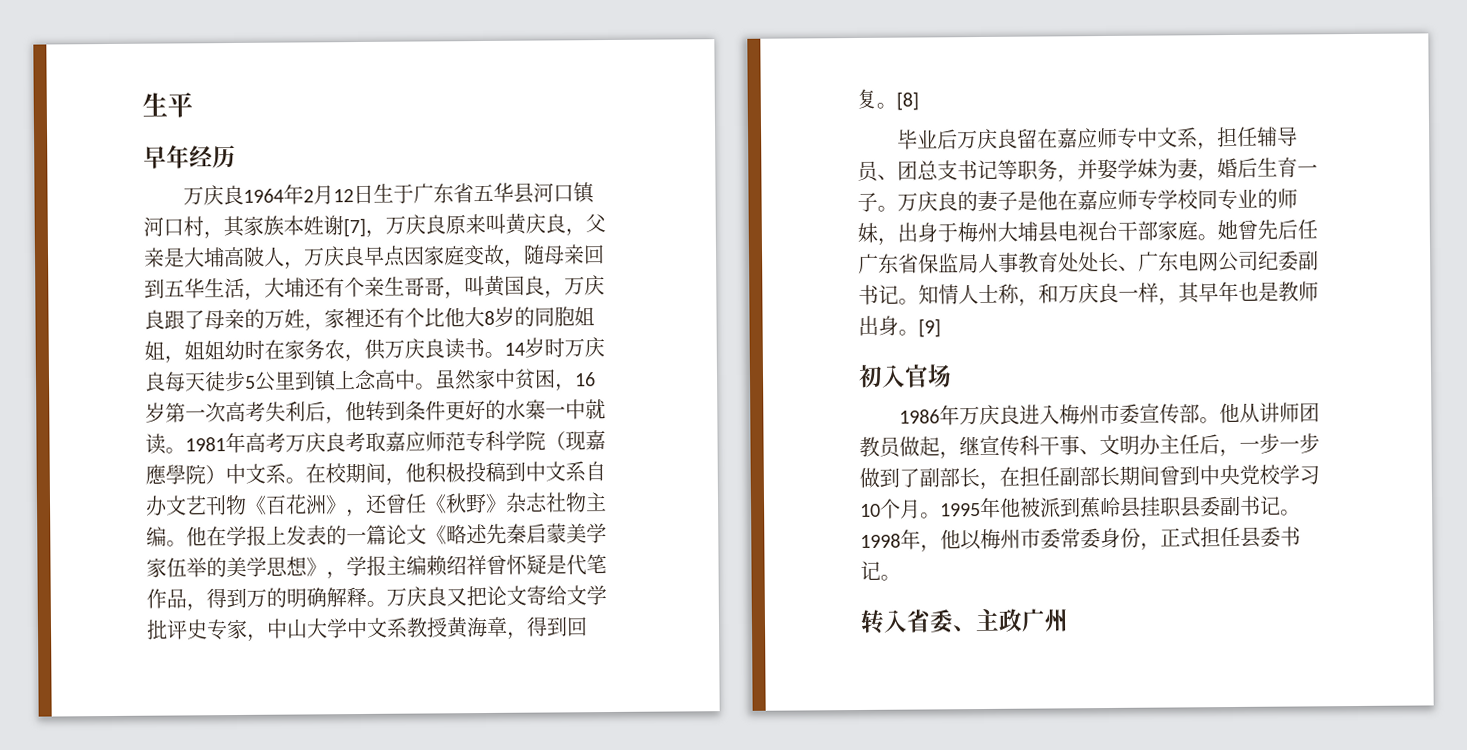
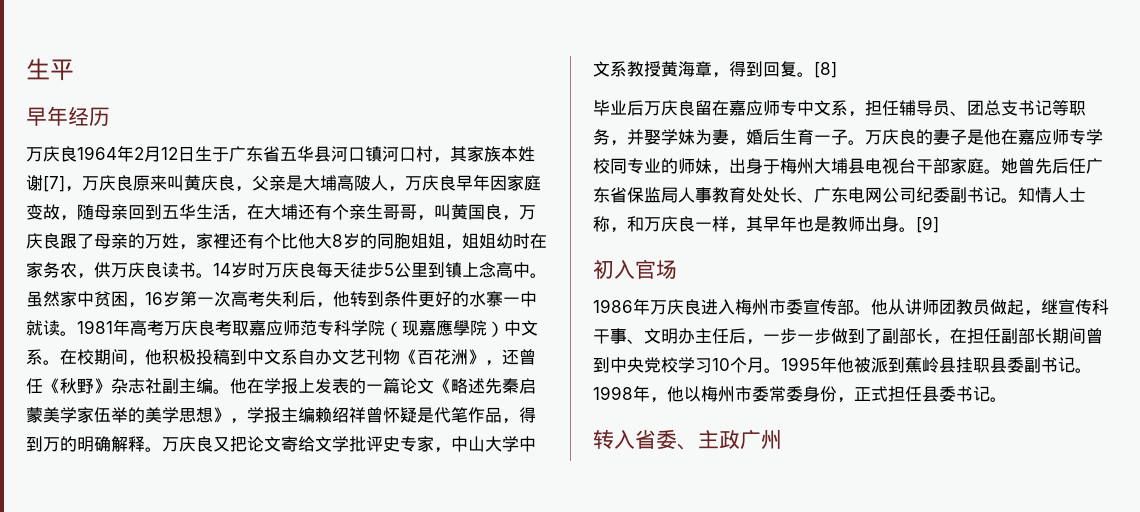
- 万庆良1964年2月12日生于广东省五华县河口镇河口村，其家族本姓谢[7]，万庆良原来叫黄庆良，父亲是大埔高陂人，万庆良早点因家庭变故，随母亲回到五华生活，大埔还有个亲生哥哥，叫黄国良，万庆良跟了母亲的万姓，家裡还有个比他大8岁的同胞姐姐，姐姐幼时在家务农，供万庆良读书。
+ 万庆良1964年2月12日生于广东省五华县河口镇河口村，其家族本姓谢[7]，万庆良原来叫黄庆良，父亲是大埔高陂人，万庆良早年因家庭变故，随母亲回到五华生活，在大埔还有个亲生哥哥，叫黄国良，万庆良跟了母亲的万姓，家裡还有个比他大8岁的同胞姐姐，姐姐幼时在家务农，供万庆良读书。
- 在校期间，他积极投稿到中文系自办文艺刊物《百花洲》，还曾任《秋野》杂志社物主编。
+ 在校期间，他积极投稿到中文系自办文艺刊物《百花洲》，还曾任《秋野》杂志社副主编。

